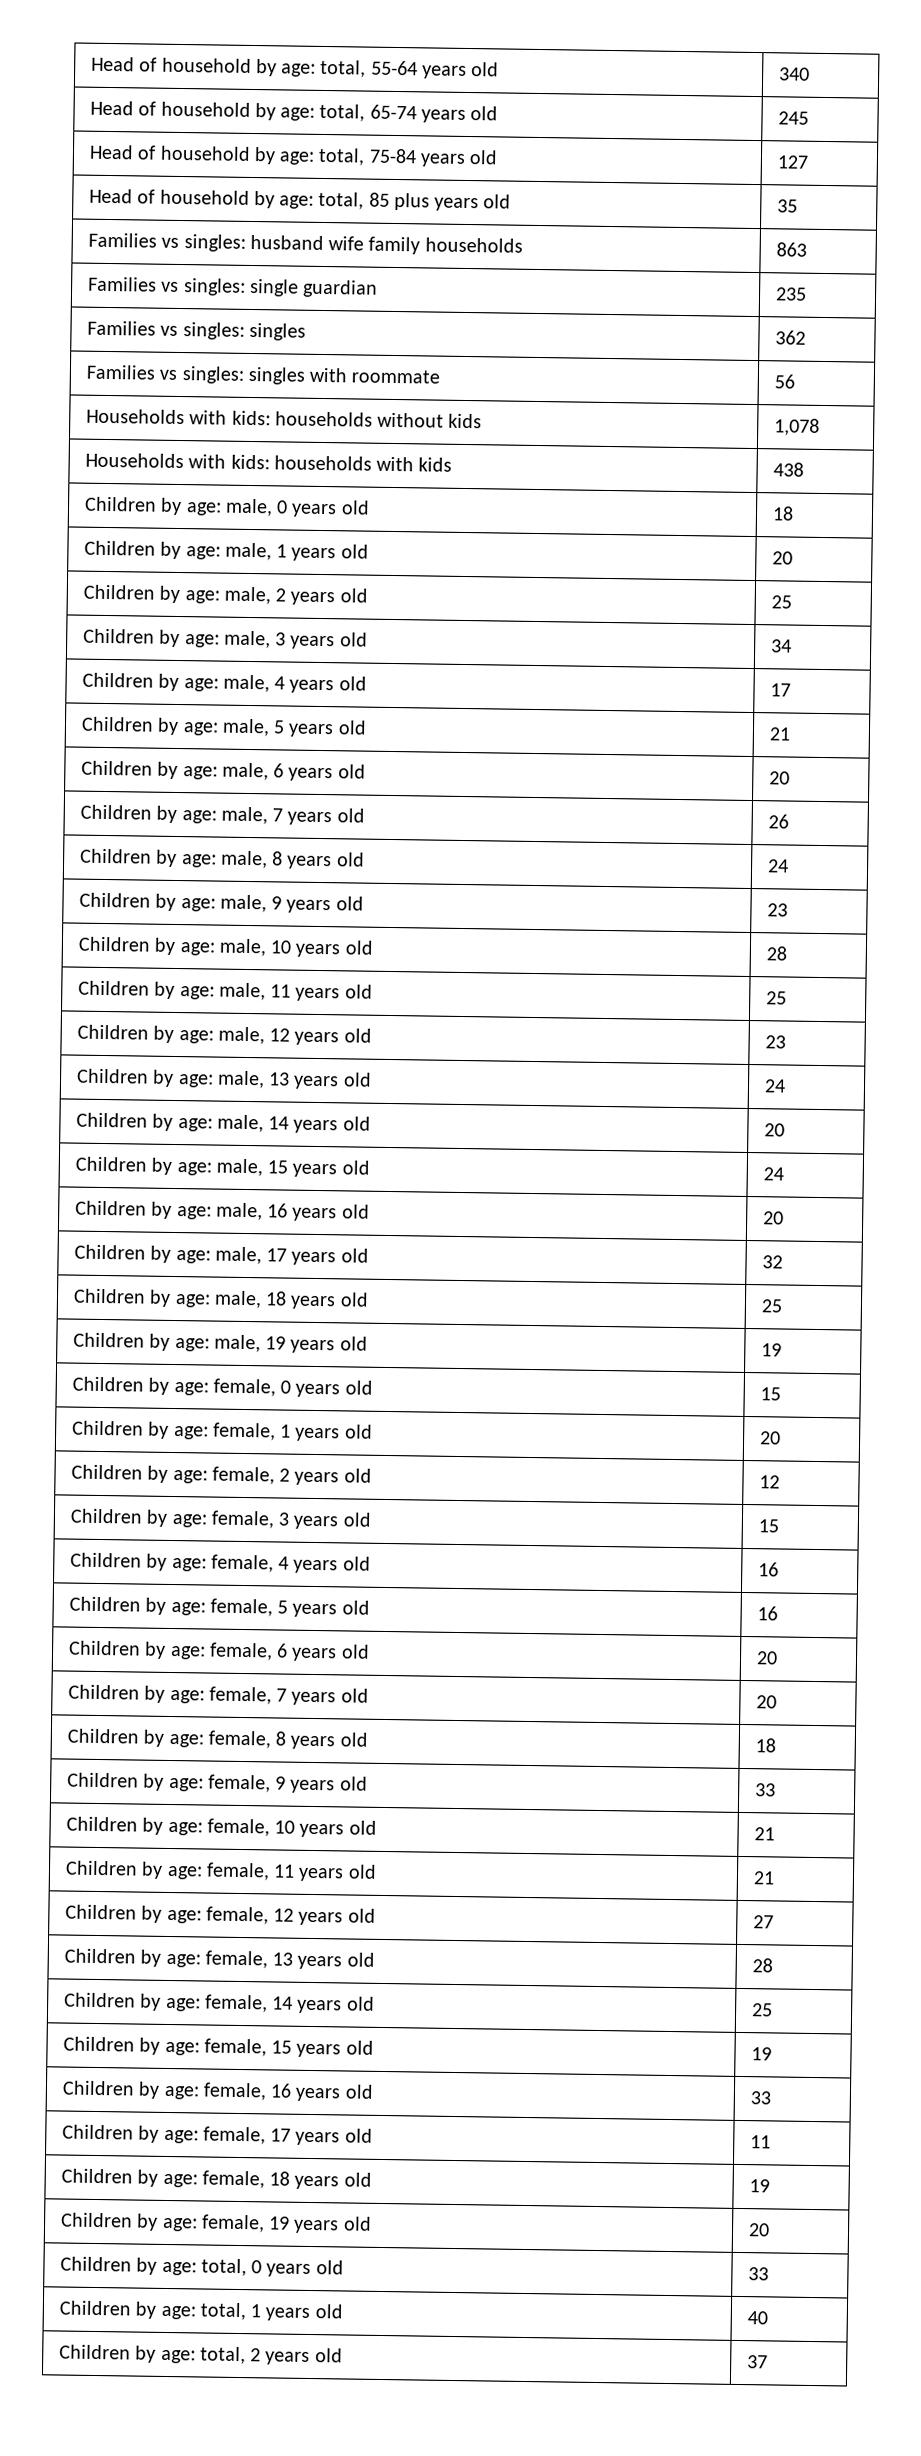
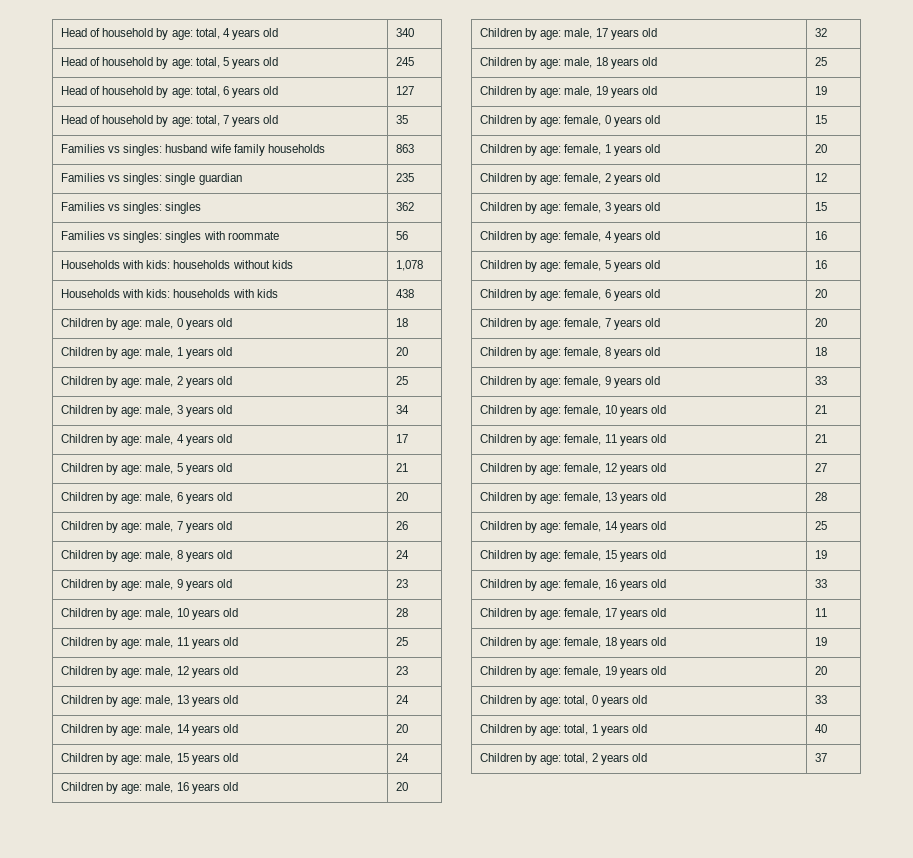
- Head of household by age: total, 55-64 years old | 340
+ Head of household by age: total, 4 years old | 340
- Head of household by age: total, 65-74 years old | 245
+ Head of household by age: total, 5 years old | 245
- Head of household by age: total, 75-84 years old | 127
+ Head of household by age: total, 6 years old | 127
- Head of household by age: total, 85 plus years old | 35
+ Head of household by age: total, 7 years old | 35

